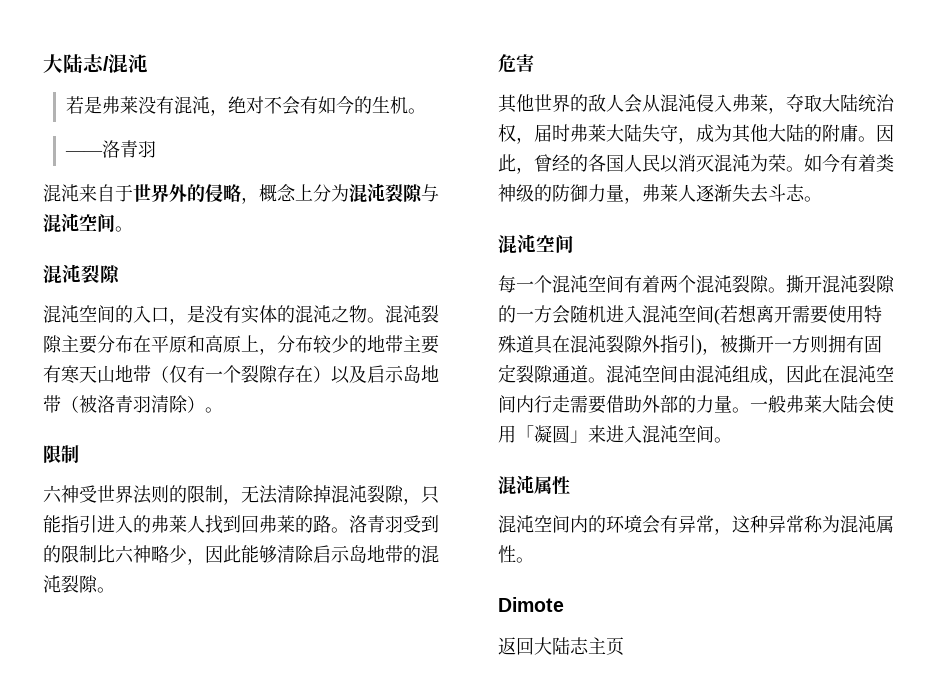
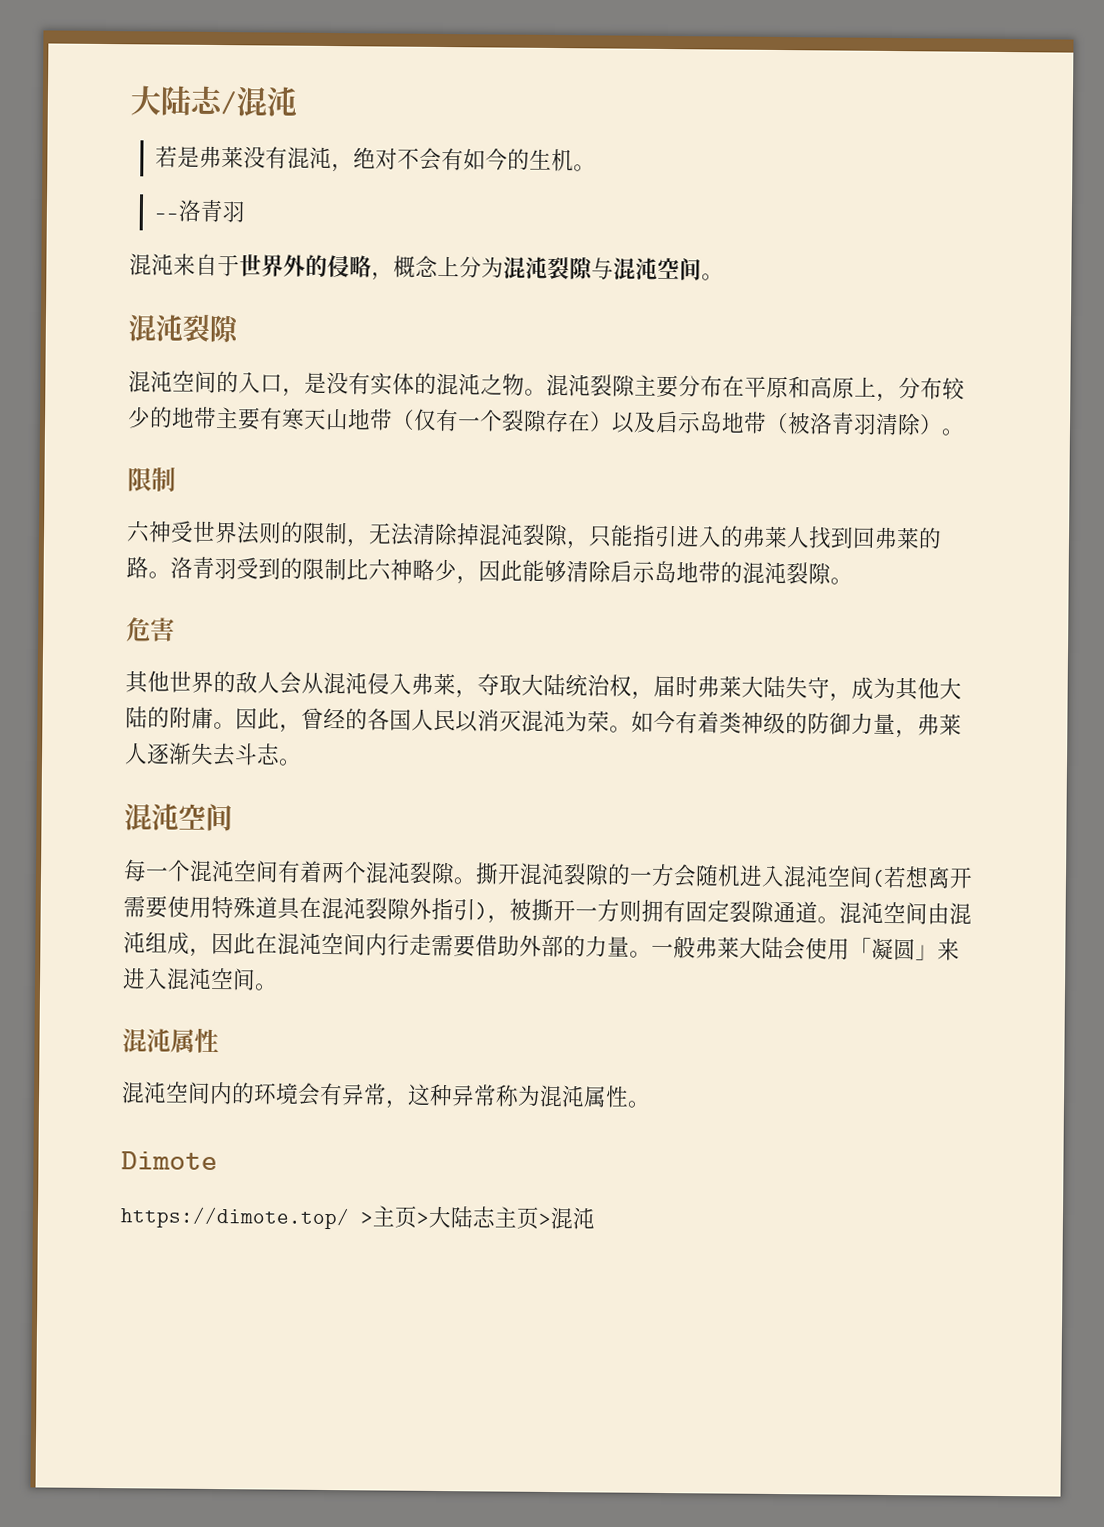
- 返回大陆志主页
+ https://dimote.top/ >主页>大陆志主页>混沌

